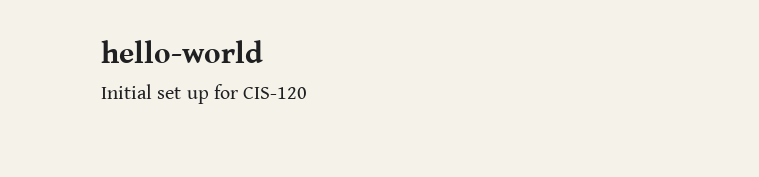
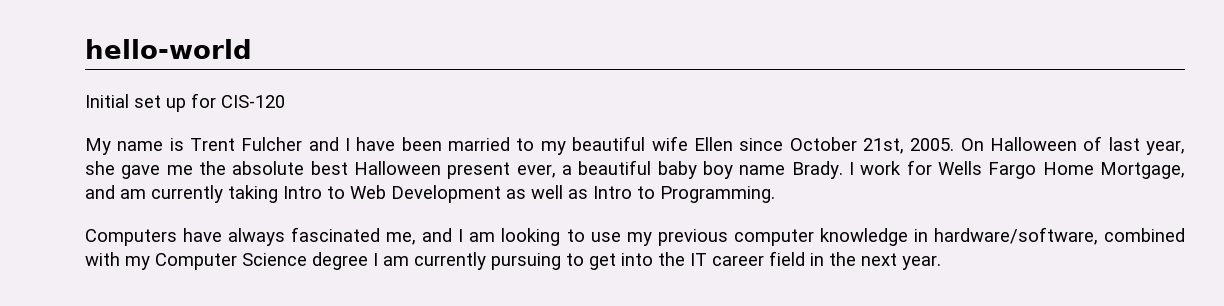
+ My name is Trent Fulcher and I have been married to my beautiful wife Ellen since October 21st, 2005. On Halloween of last year, she gave me the absolute best Halloween present ever, a beautiful baby boy name Brady. I work for Wells Fargo Home Mortgage, and am currently taking Intro to Web Development as well as Intro to Programming.
+ Computers have always fascinated me, and I am looking to use my previous computer knowledge in hardware/software, combined with my Computer Science degree I am currently pursuing to get into the IT career field in the next year.

